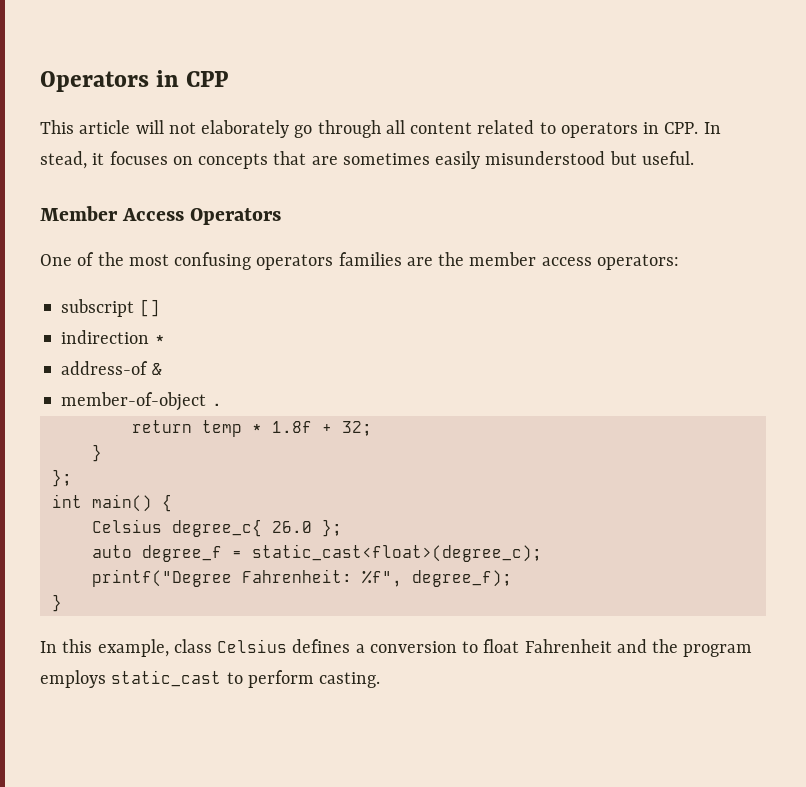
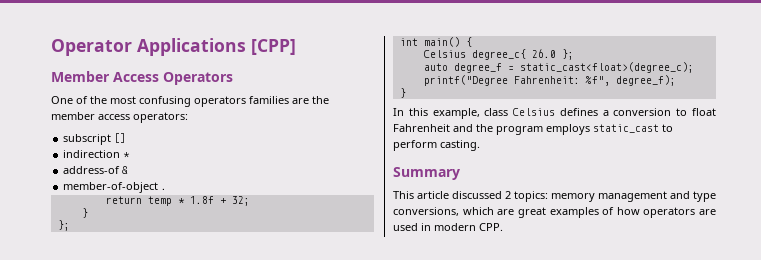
- Operators in CPP
- This article will not elaborately go through all content related to operators in CPP. In stead, it focuses on concepts that are sometimes easily misunderstood but useful.
+ Operator Applications [CPP]
+ Summary
+ This article discussed 2 topics: memory management and type conversions, which are great examples of how operators are used in modern CPP.

